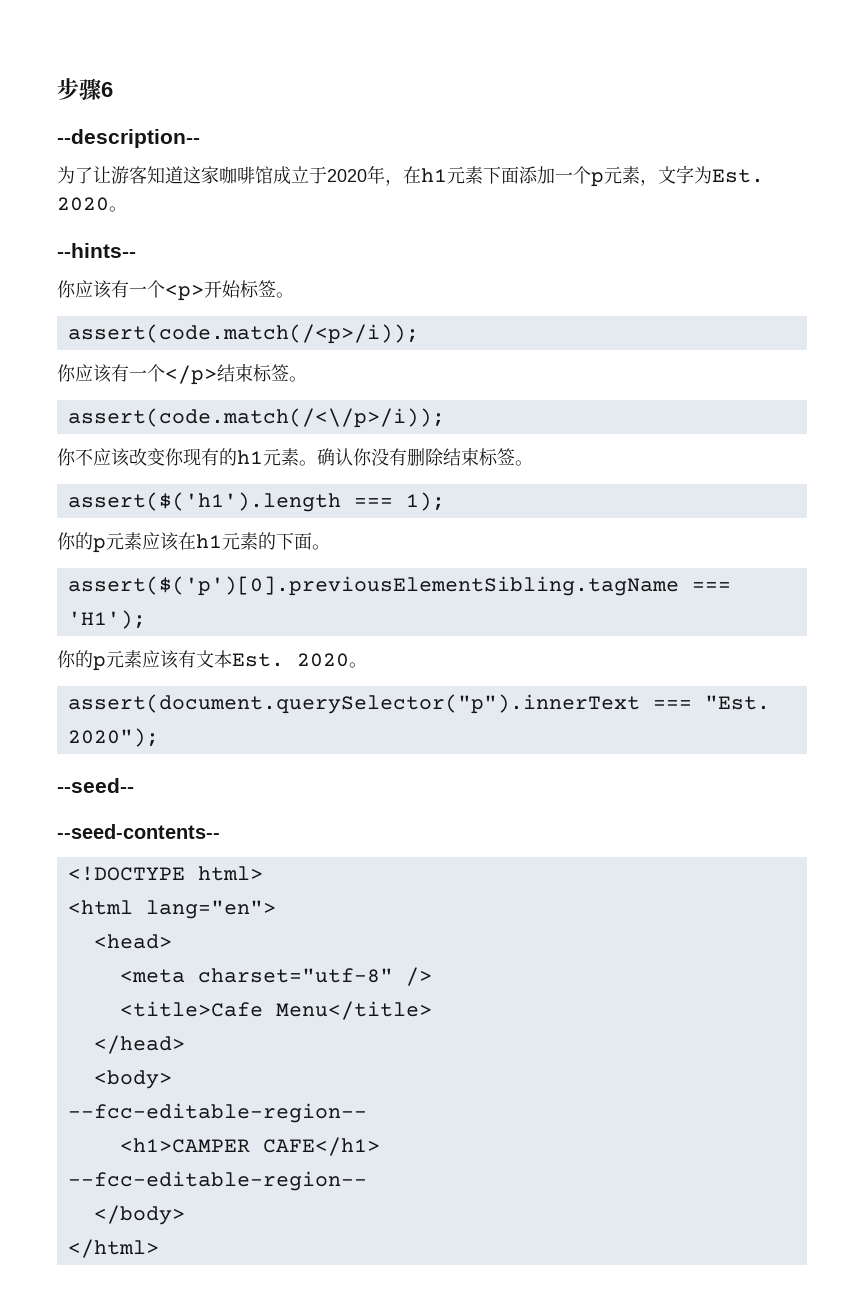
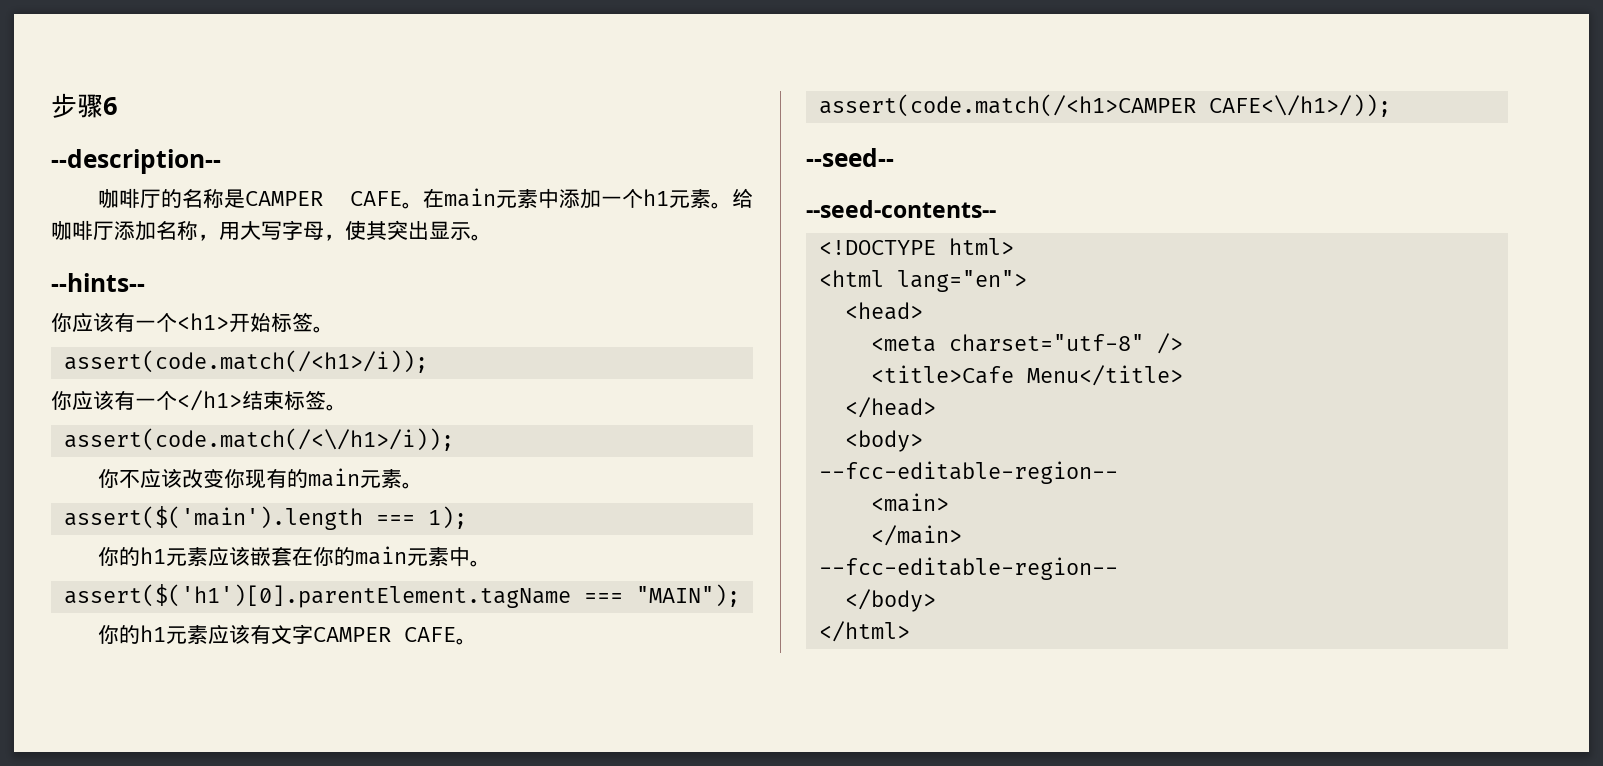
- 为了让游客知道这家咖啡馆成立于2020年，在h1元素下面添加一个p元素，文字为Est. 2020。
+ 咖啡厅的名称是CAMPER CAFE。在main元素中添加一个h1元素。给咖啡厅添加名称，用大写字母，使其突出显示。
- 你应该有一个<p>开始标签。
+ 你应该有一个<h1>开始标签。
- assert(code.match(/<p>/i));
- 你应该有一个</p>结束标签。
- assert(code.match(/<\/p>/i));
+ assert(code.match(/<h1>/i));
+ 你应该有一个</h1>结束标签。
+ assert(code.match(/<\/h1>/i));
- 你不应该改变你现有的h1元素。确认你没有删除结束标签。
- assert($('h1').length === 1);
+ 你不应该改变你现有的main元素。
+ assert($('main').length === 1);
- 你的p元素应该在h1元素的下面。
- assert($('p')[0].previousElementSibling.tagName === 'H1');
- 你的p元素应该有文本Est. 2020。
- assert(document.querySelector("p").innerText === "Est. 2020");
+ 你的h1元素应该嵌套在你的main元素中。
+ assert($('h1')[0].parentElement.tagName === "MAIN");
+ 你的h1元素应该有文字CAMPER CAFE。
+ assert(code.match(/<h1>CAMPER CAFE<\/h1>/));
- <h1>CAMPER CAFE</h1>
+ <main>
+ </main>

